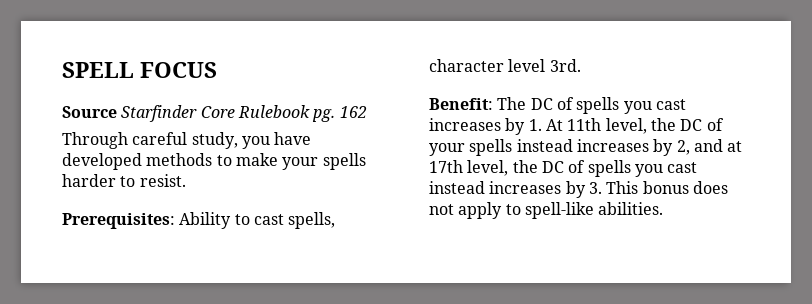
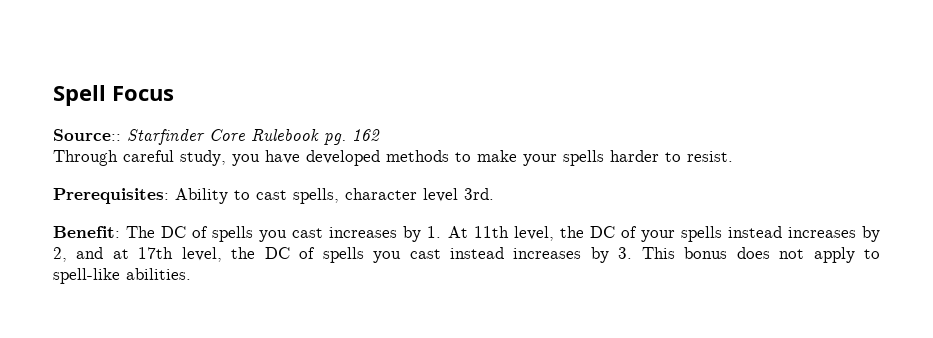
- SPELL FOCUS
- Source Starfinder Core Rulebook pg.
+ Spell Focus
+ Source:: Starfinder Core Rulebook pg.

